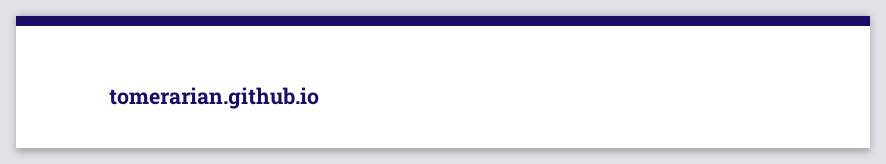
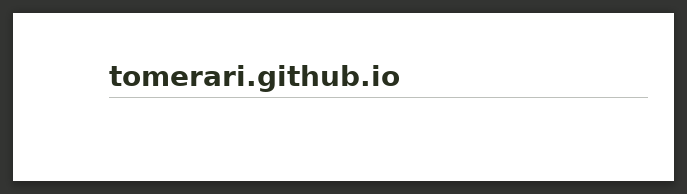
- tomerarian.github.io
+ tomerari.github.io

